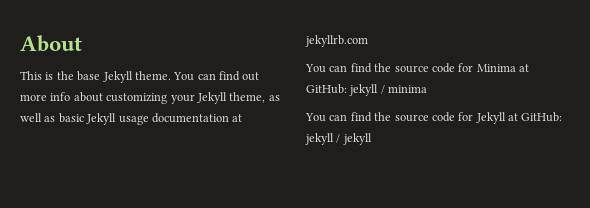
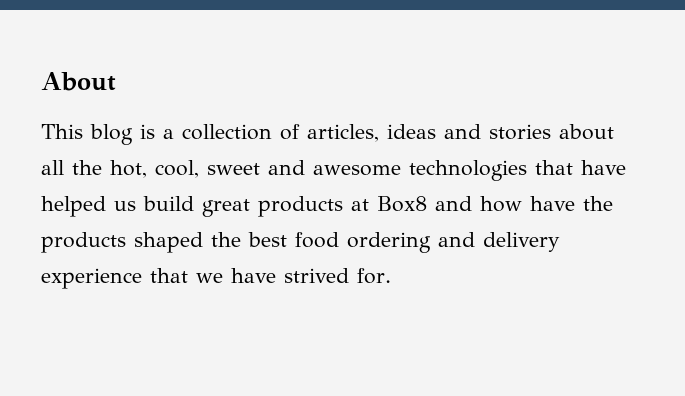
- This is the base Jekyll theme. You can find out more info about customizing your Jekyll theme, as well as basic Jekyll usage documentation at jekyllrb.com
- You can find the source code for Minima at GitHub: jekyll / minima
- You can find the source code for Jekyll at GitHub: jekyll / jekyll
+ This blog is a collection of articles, ideas and stories about all the hot, cool, sweet and awesome technologies that have helped us build great products at Box8 and how have the products shaped the best food ordering and delivery experience that we have strived for.

